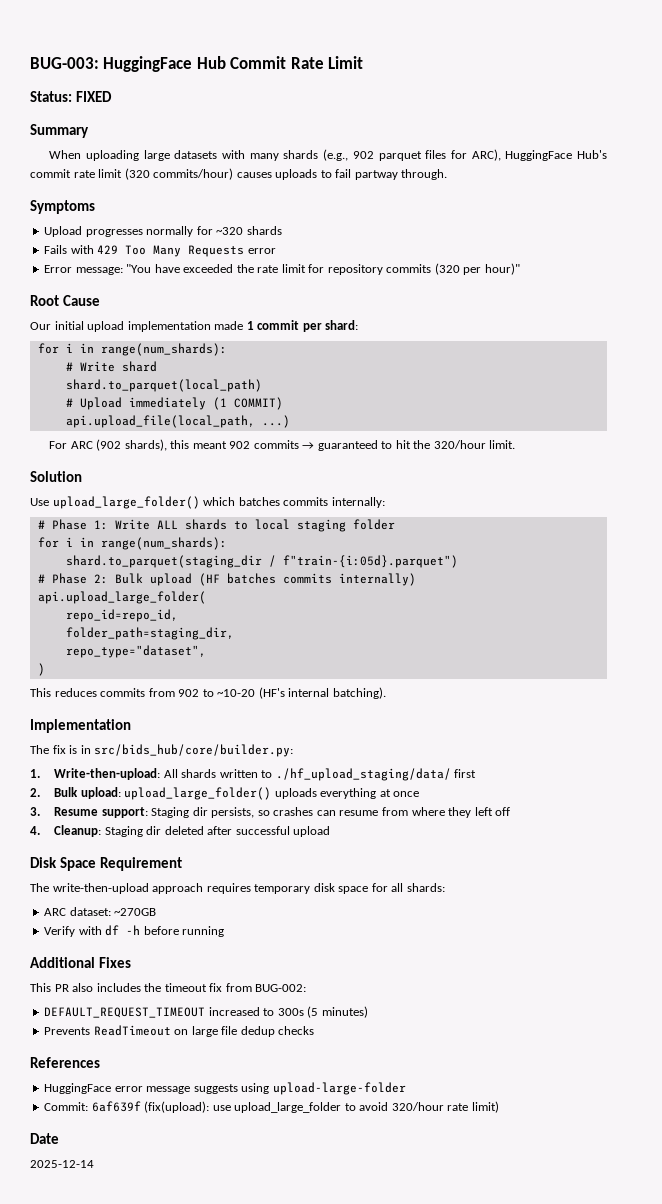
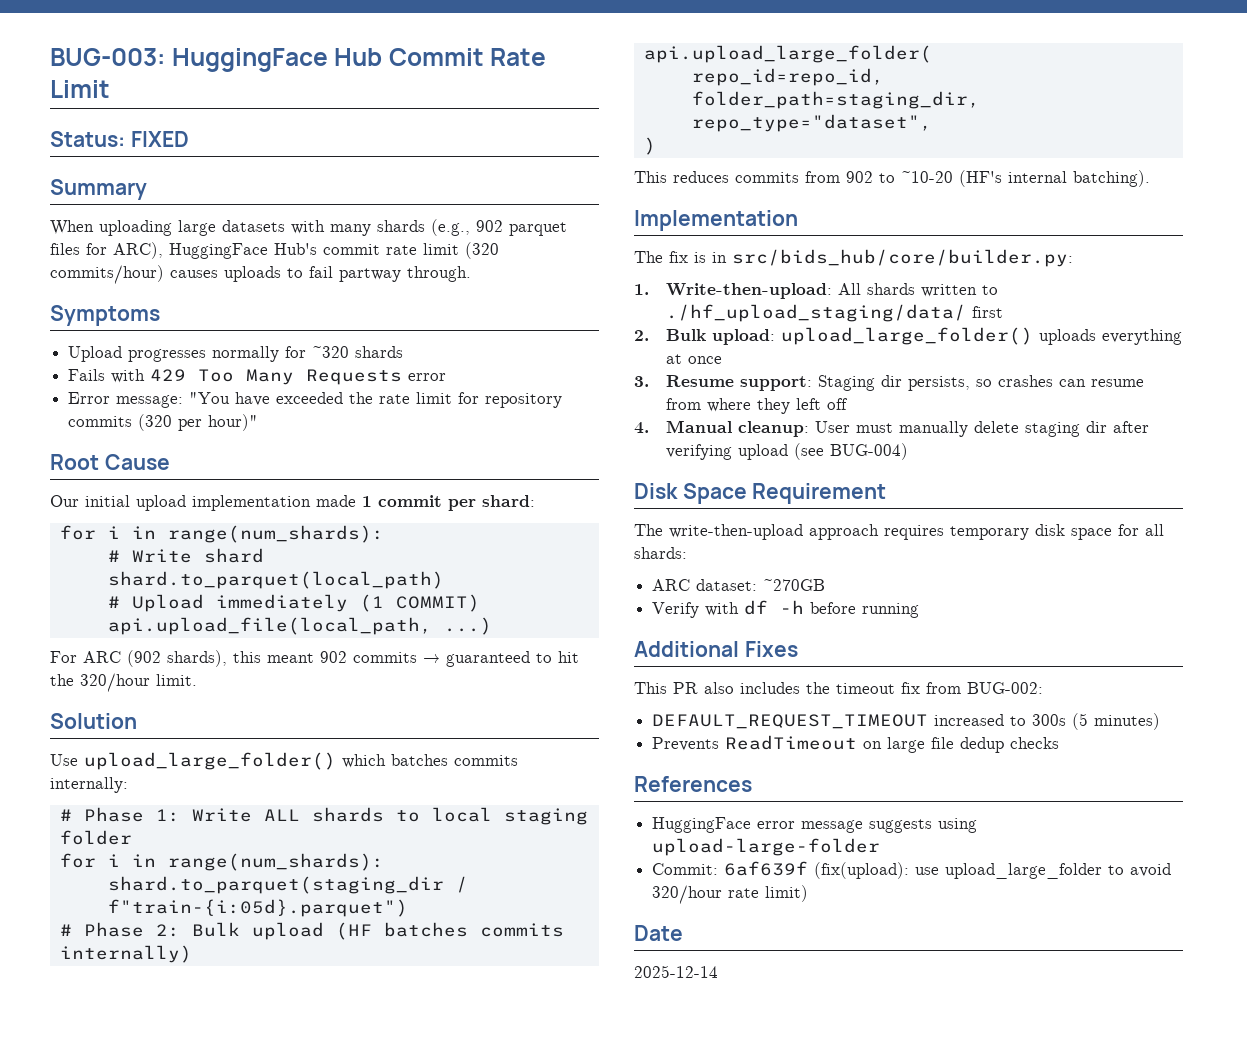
- 4. Cleanup: Staging dir deleted after successful upload
+ 4. Manual cleanup: User must manually delete staging dir after verifying upload (see BUG-004)

